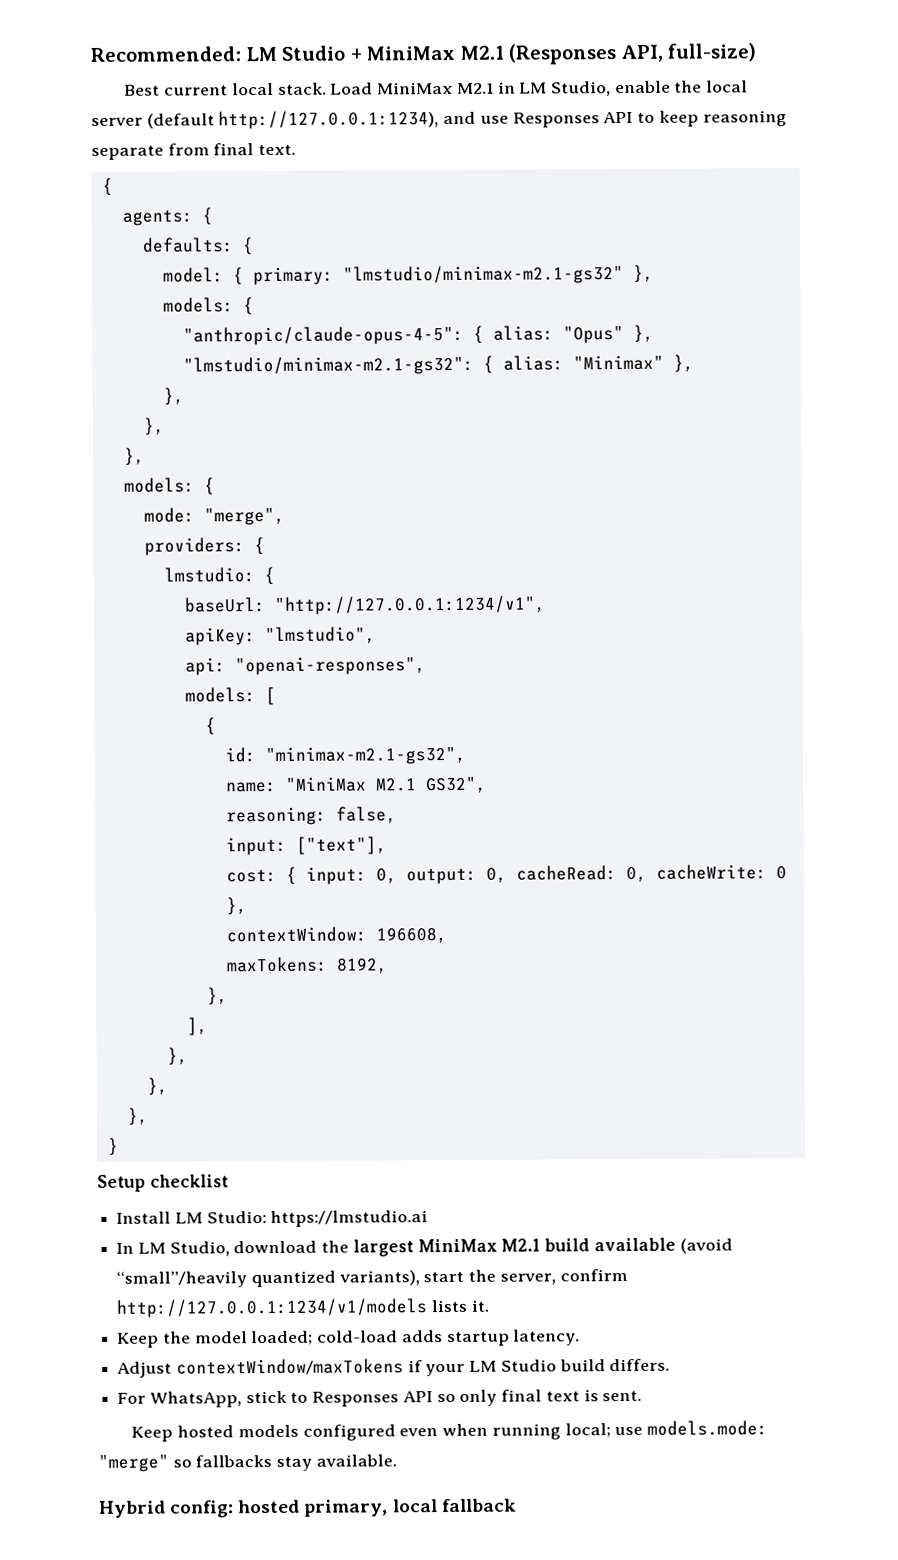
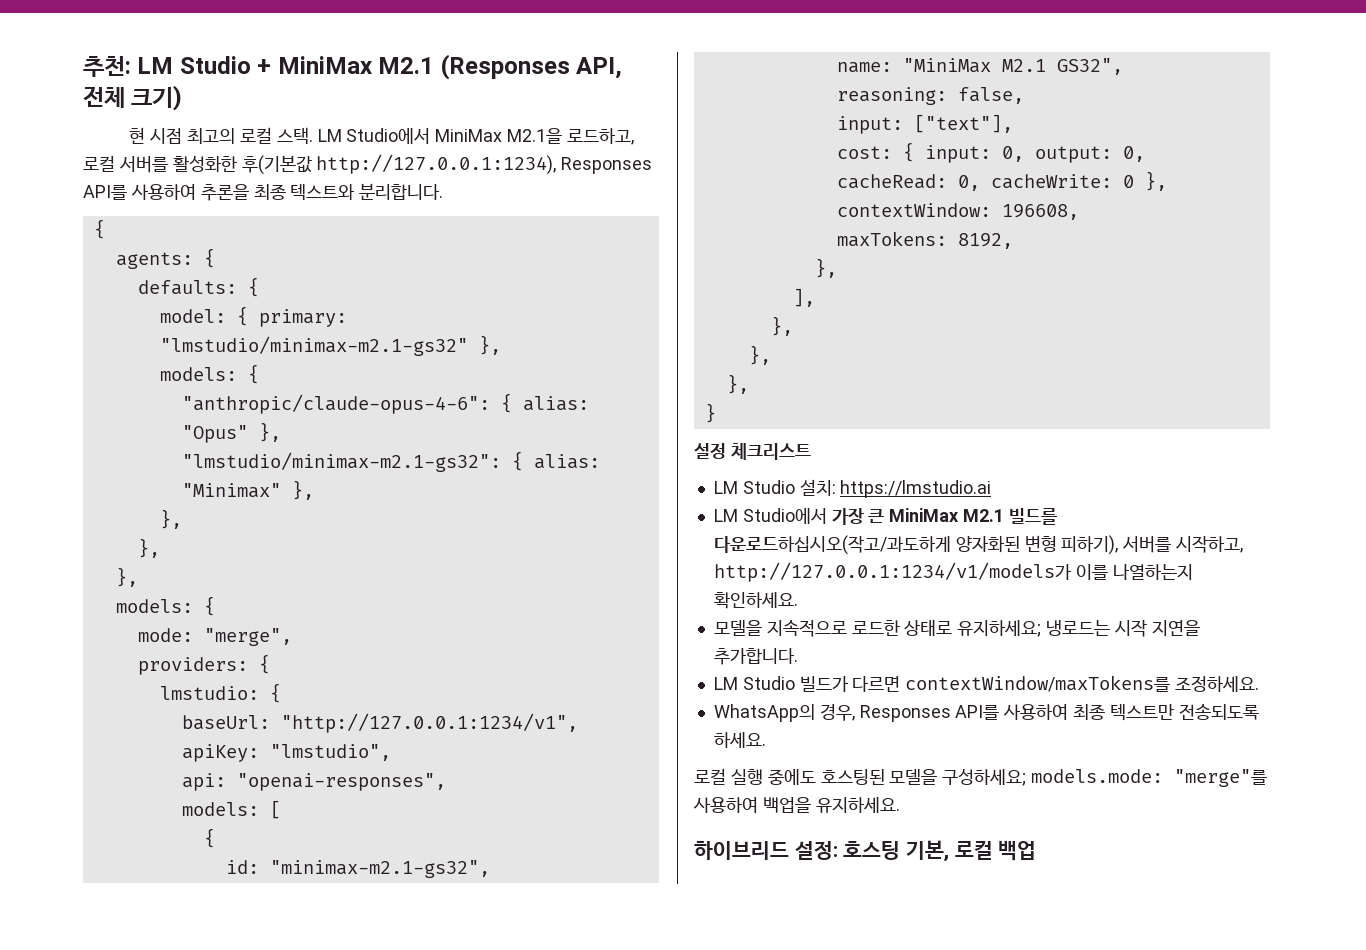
- Recommended: LM Studio + MiniMax M2.1 (Responses API, full-size)
- Best current local stack. Load MiniMax M2.1 in LM Studio, enable the local server (default http://127.0.0.1:1234), and use Responses API to keep reasoning separate from final text.
+ 추천: LM Studio + MiniMax M2.1 (Responses API, 전체 크기)
+ 현 시점 최고의 로컬 스택. LM Studio에서 MiniMax M2.1을 로드하고, 로컬 서버를 활성화한 후(기본값 http://127.0.0.1:1234), Responses API를 사용하여 추론을 최종 텍스트와 분리합니다.
- "anthropic/claude-opus-4-5": { alias: "Opus" },
+ "anthropic/claude-opus-4-6": { alias: "Opus" },
- Setup checklist
- Install LM Studio: https://lmstudio.ai
- In LM Studio, download the largest MiniMax M2.1 build available (avoid “small”/heavily quantized variants), start the server, confirm http://127.0.0.1:1234/v1/models lists it.
- Keep the model loaded; cold-load adds startup latency.
- Adjust contextWindow/maxTokens if your LM Studio build differs.
- For WhatsApp, stick to Responses API so only final text is sent.
- Keep hosted models configured even when running local; use models.mode: "merge" so fallbacks stay available.
- Hybrid config: hosted primary, local fallback
+ 설정 체크리스트
+ LM Studio 설치: https://lmstudio.ai
+ LM Studio에서 가장 큰 MiniMax M2.1 빌드를 다운로드하십시오(작고/과도하게 양자화된 변형 피하기), 서버를 시작하고, http://127.0.0.1:1234/v1/models가 이를 나열하는지 확인하세요.
+ 모델을 지속적으로 로드한 상태로 유지하세요; 냉로드는 시작 지연을 추가합니다.
+ LM Studio 빌드가 다르면 contextWindow/maxTokens를 조정하세요.
+ WhatsApp의 경우, Responses API를 사용하여 최종 텍스트만 전송되도록 하세요.
+ 로컬 실행 중에도 호스팅된 모델을 구성하세요; models.mode: "merge"를 사용하여 백업을 유지하세요.
+ 하이브리드 설정: 호스팅 기본, 로컬 백업

